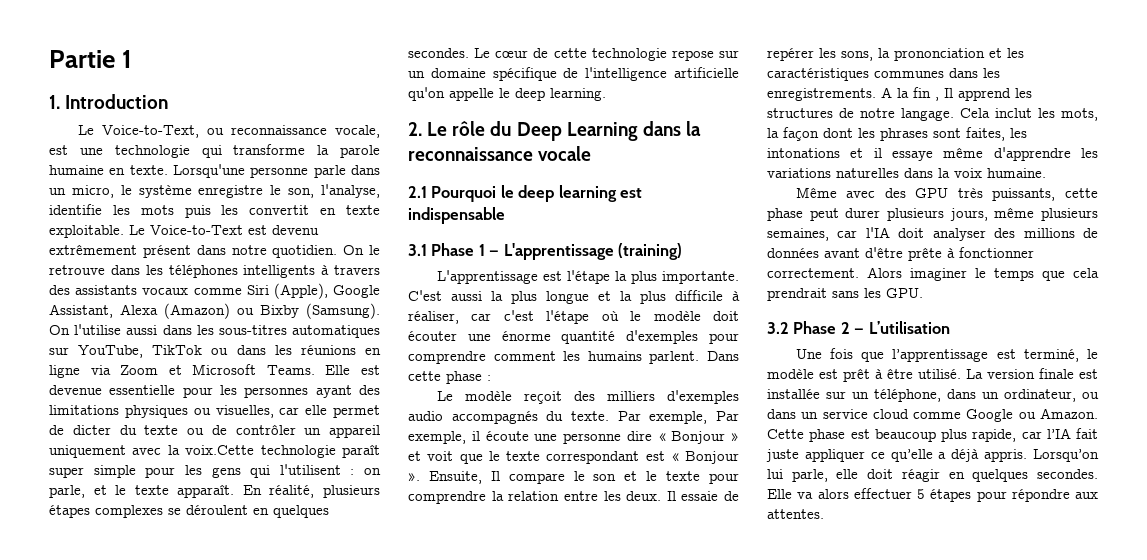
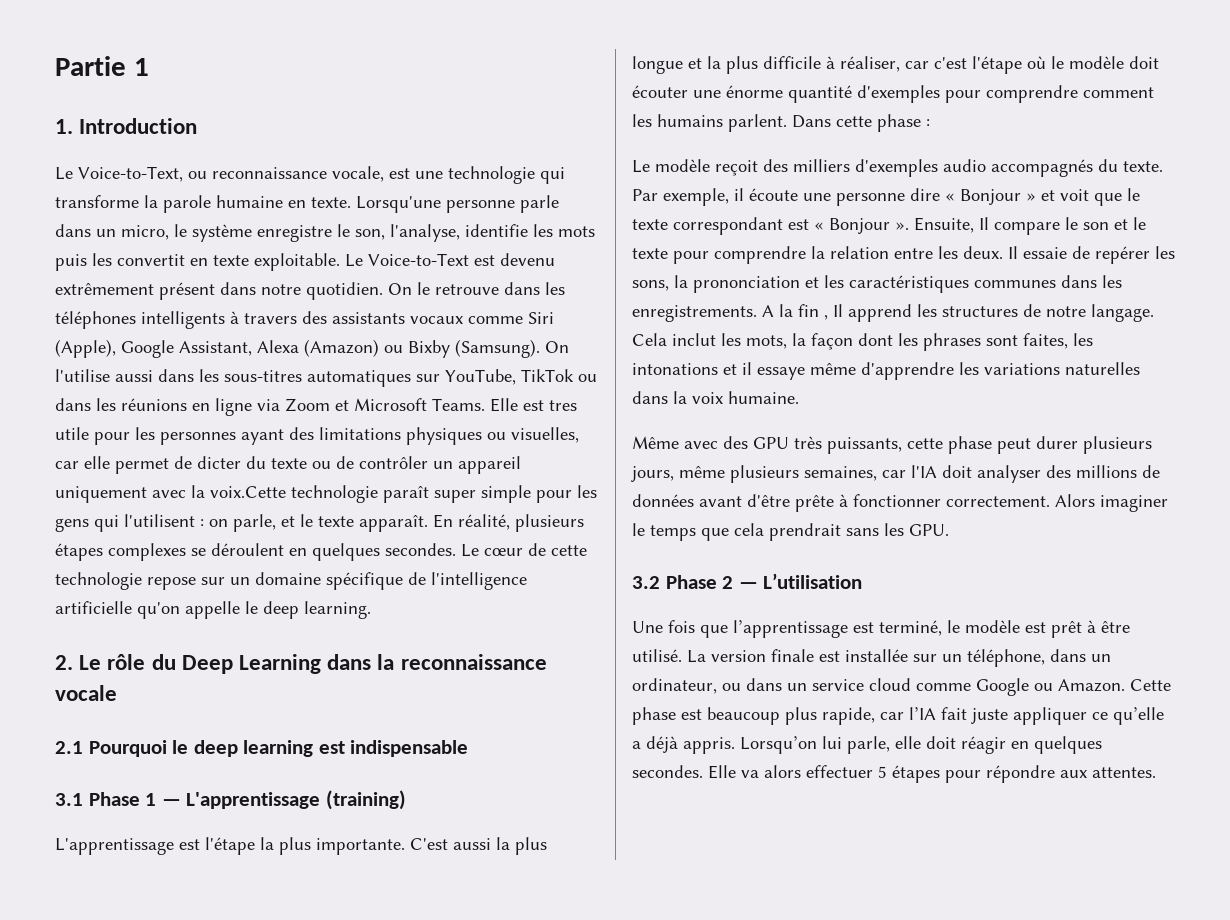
- Elle est devenue essentielle pour les personnes ayant des limitations physiques ou visuelles, car elle permet de dicter du texte ou de contrôler un appareil uniquement avec la voix.Cette technologie paraît super simple pour les gens qui l'utilisent : on parle, et le texte apparaît.
+ Elle est tres utile pour les personnes ayant des limitations physiques ou visuelles, car elle permet de dicter du texte ou de contrôler un appareil uniquement avec la voix.Cette technologie paraît super simple pour les gens qui l'utilisent : on parle, et le texte apparaît.
- Par exemple, Par exemple, il écoute une personne dire « Bonjour » et voit que le texte correspondant est « Bonjour ».
+ Par exemple, il écoute une personne dire « Bonjour » et voit que le texte correspondant est « Bonjour ».

